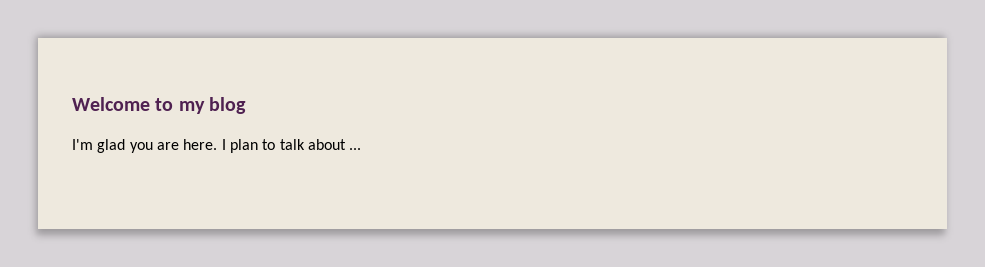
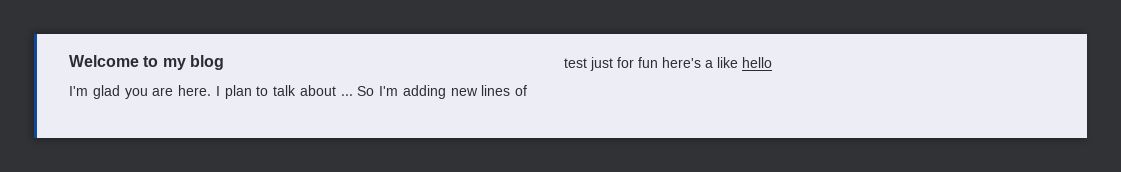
+ So I'm adding new lines of test just for fun here's a like hello

